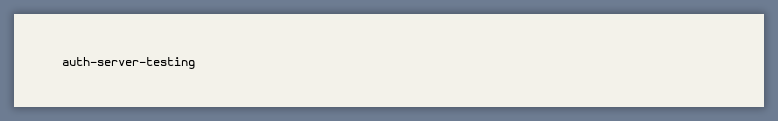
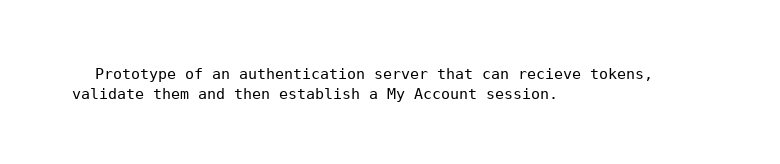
- auth-server-testing
+ Prototype of an authentication server that can recieve tokens, validate them and then establish a My Account session.

